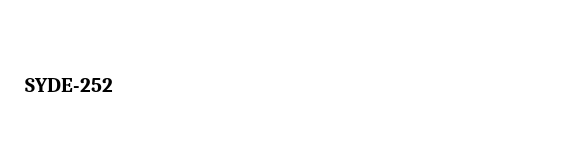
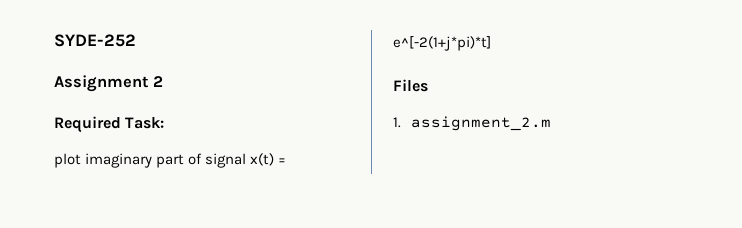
+ Assignment 2
+ Required Task:
+ plot imaginary part of signal x(t) = e^[-2(1+j*pi)*t]
+ Files
+ 1. assignment_2.m

